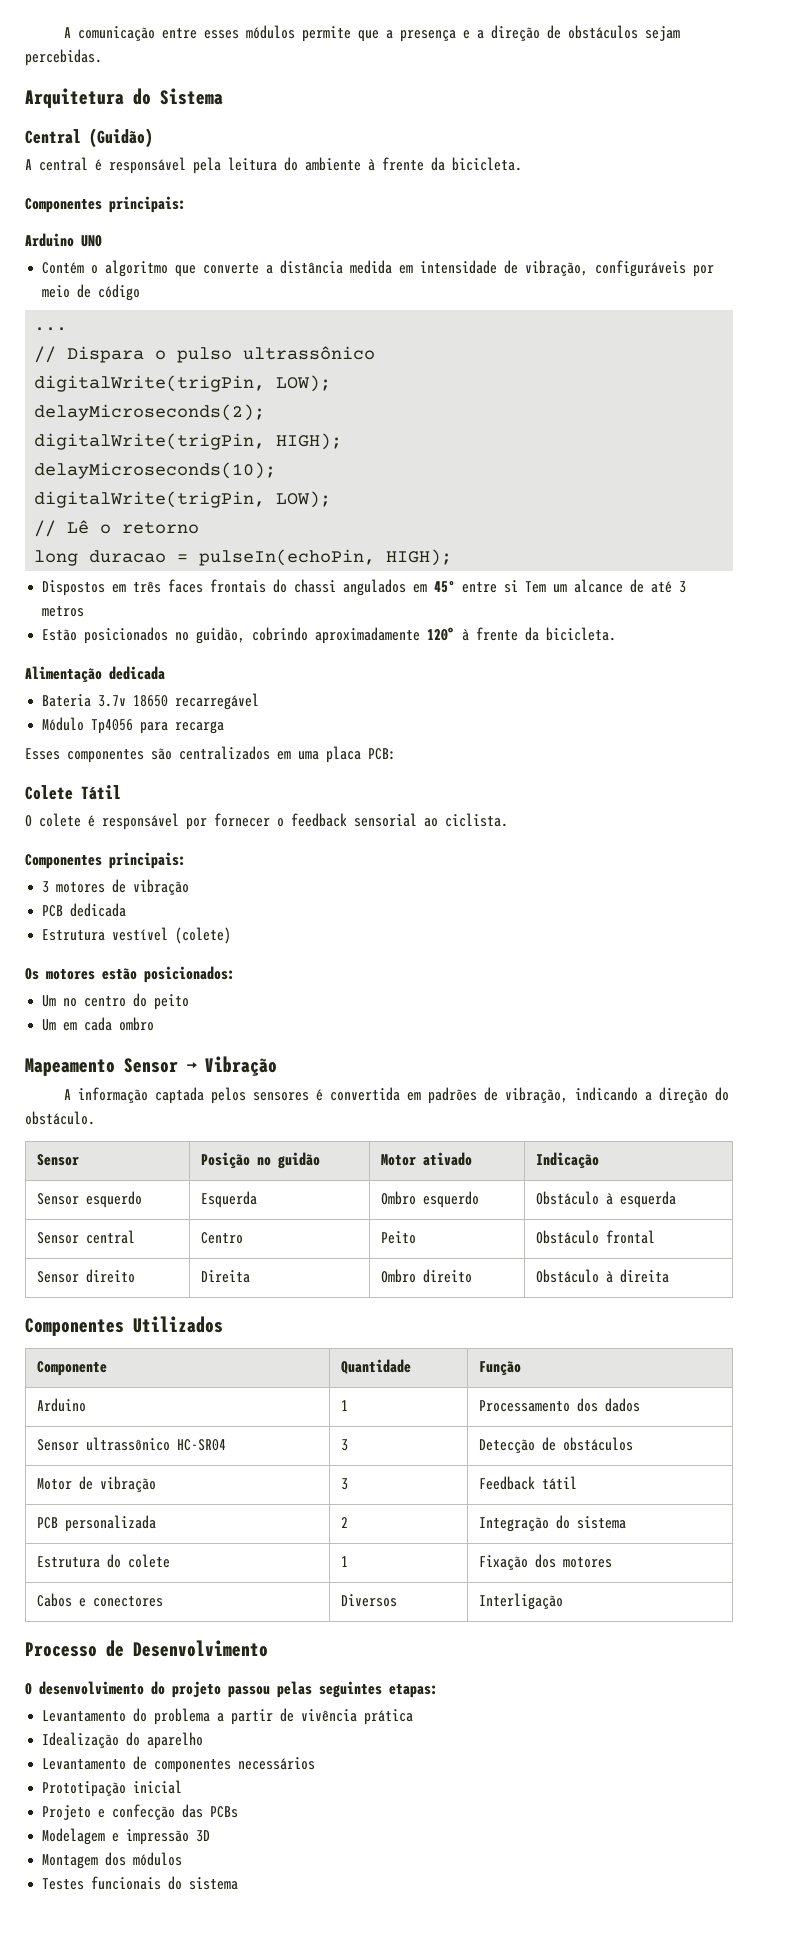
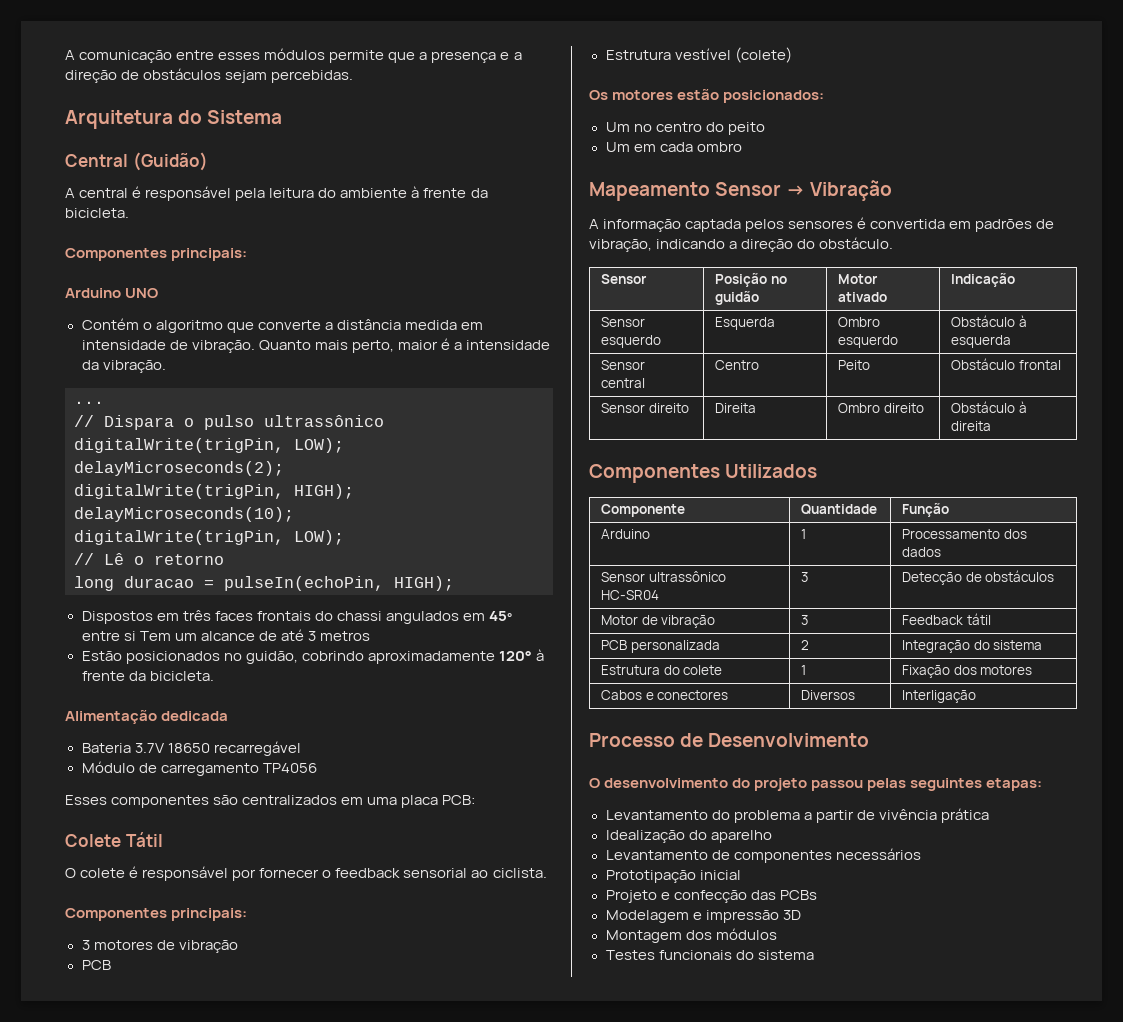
- Contém o algoritmo que converte a distância medida em intensidade de vibração, configuráveis por meio de código
+ Contém o algoritmo que converte a distância medida em intensidade de vibração. Quanto mais perto, maior é a intensidade da vibração.
- Bateria 3.7v 18650 recarregável
+ Bateria 3.7V 18650 recarregável
- Módulo Tp4056 para recarga
+ Módulo de carregamento TP4056
  3 motores de vibração
- PCB dedicada
+ PCB

